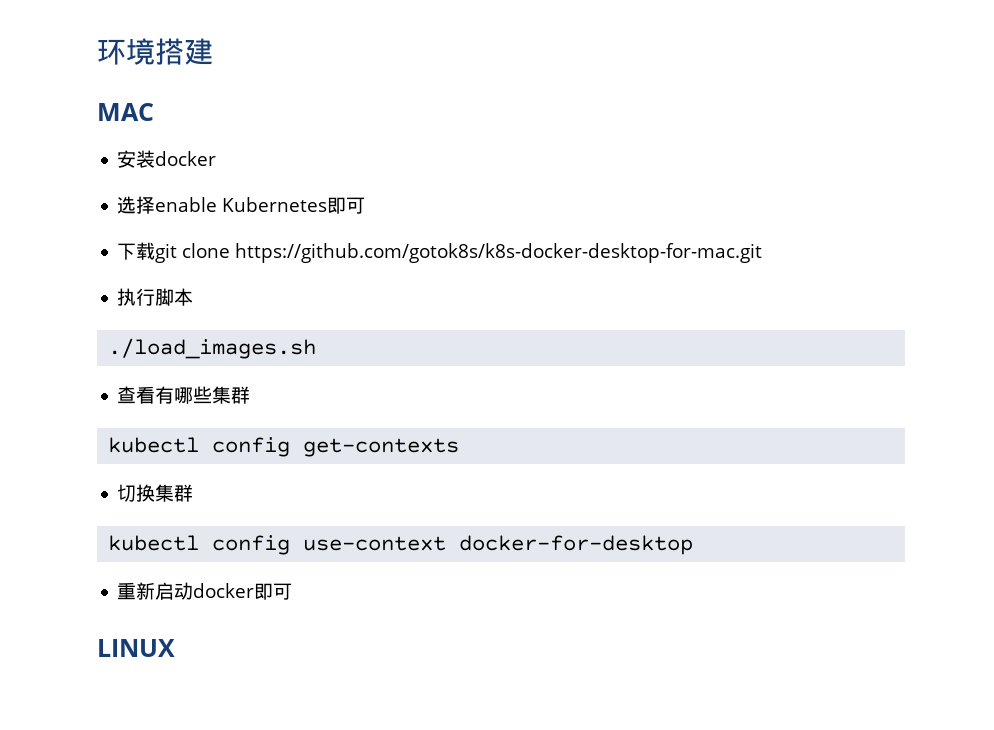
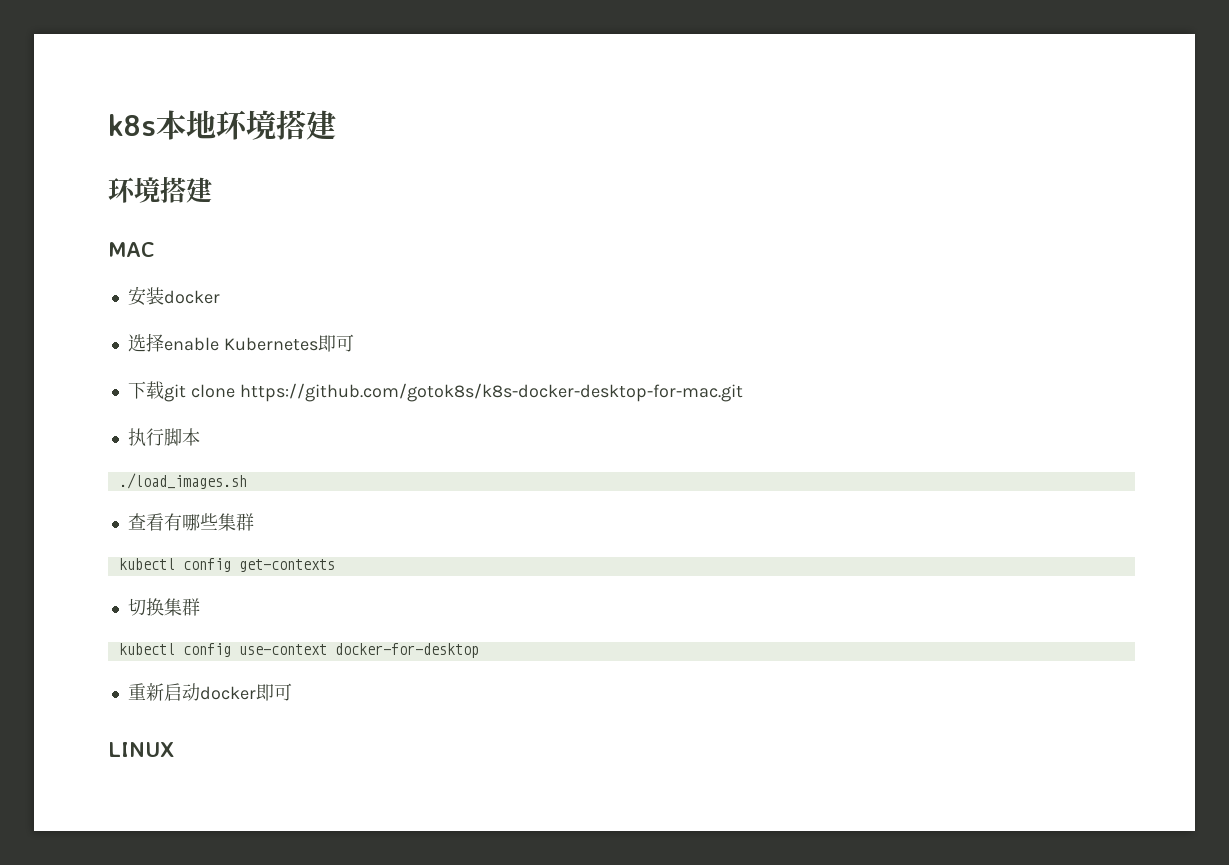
+ k8s本地环境搭建

